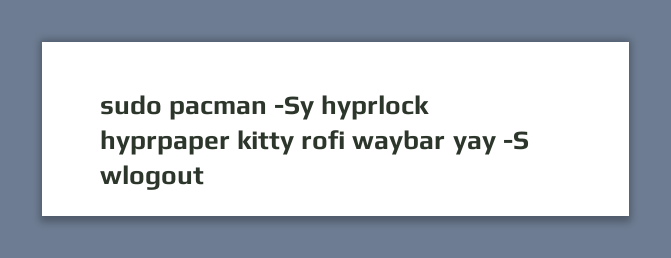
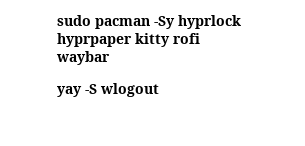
- sudo pacman -Sy hyprlock hyprpaper kitty rofi waybar yay -S wlogout
+ sudo pacman -Sy hyprlock hyprpaper kitty rofi waybar
+ yay -S wlogout

